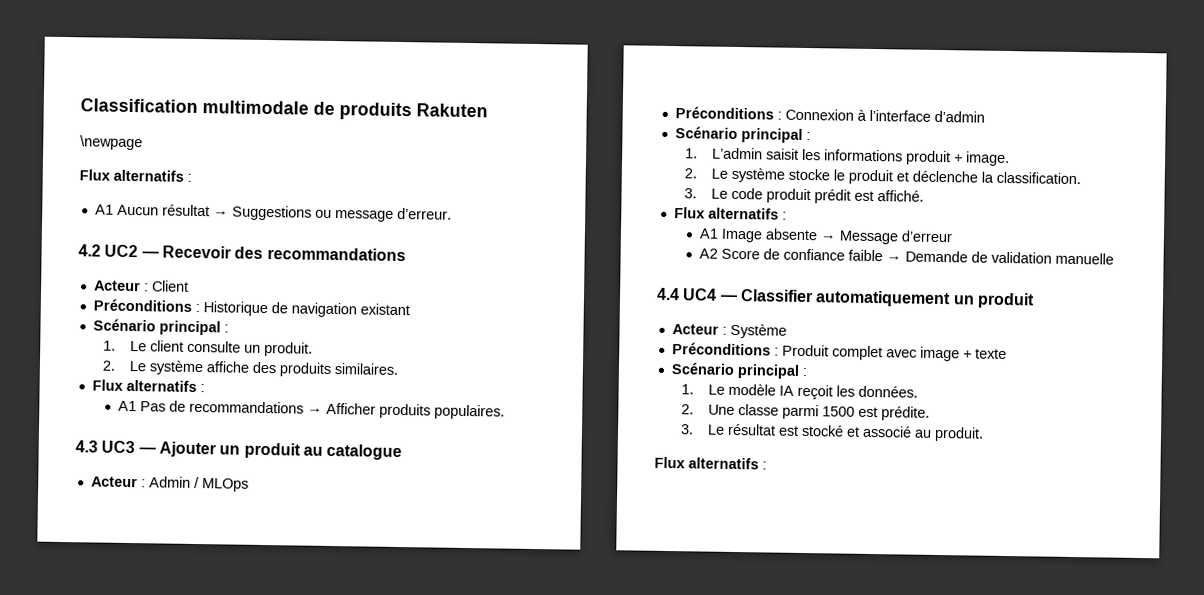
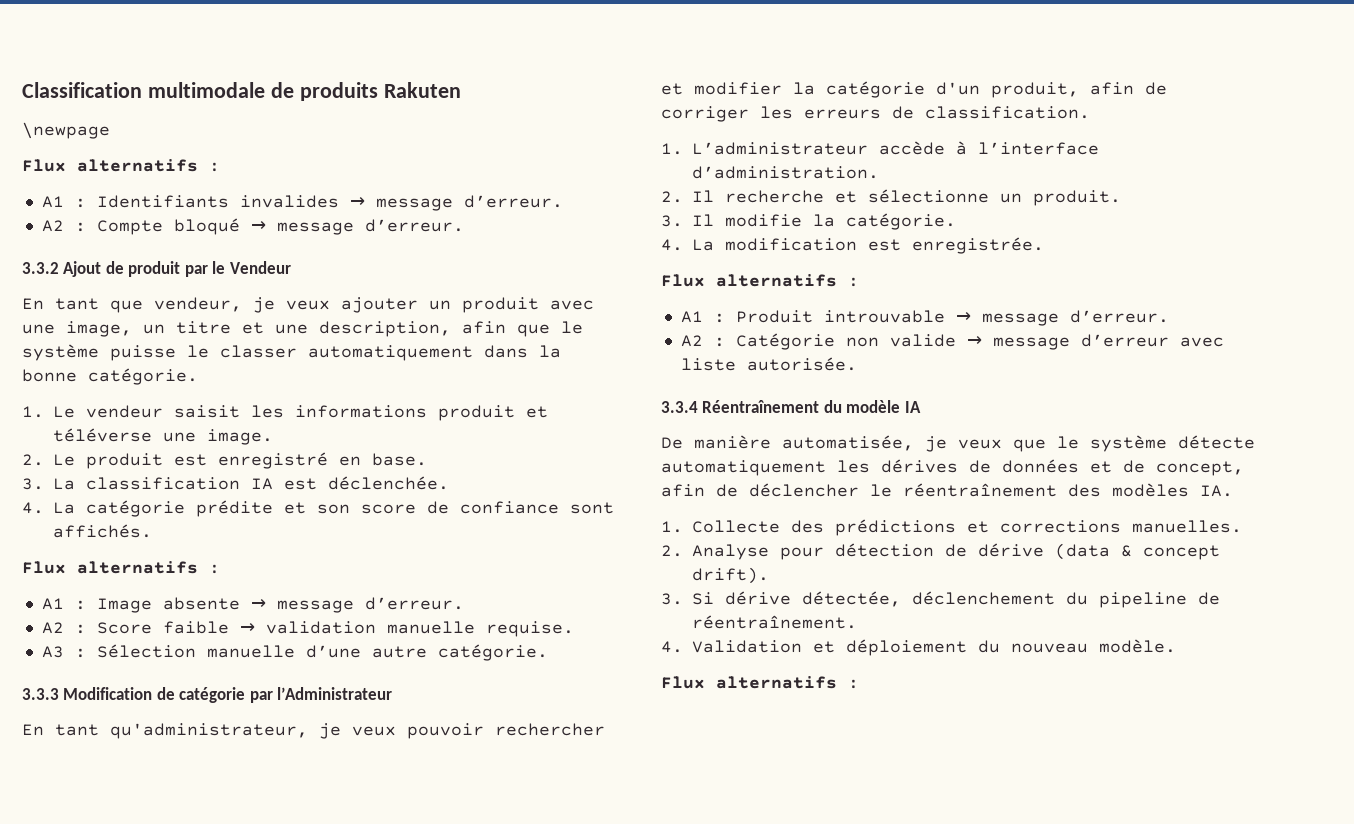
- A1 Aucun résultat → Suggestions ou message d’erreur.
- 4.2 UC2 — Recevoir des recommandations
- Acteur : Client
- Préconditions : Historique de navigation existant
- Scénario principal :
- 1. Le client consulte un produit.
- 2. Le système affiche des produits similaires.
+ A1 : Identifiants invalides → message d’erreur.
+ A2 : Compte bloqué → message d’erreur.
+ 3.3.2 Ajout de produit par le Vendeur
+ En tant que vendeur, je veux ajouter un produit avec une image, un titre et une description, afin que le système puisse le classer automatiquement dans la bonne catégorie.
+ 1. Le vendeur saisit les informations produit et téléverse une image.
+ 2. Le produit est enregistré en base.
+ 3. La classification IA est déclenchée.
+ 4. La catégorie prédite et son score de confiance sont affichés.
  Flux alternatifs :
- A1 Pas de recommandations → Afficher produits populaires.
- 4.3 UC3 — Ajouter un produit au catalogue
- Acteur : Admin / MLOps
- Préconditions : Connexion à l’interface d’admin
- Scénario principal :
- 1. L’admin saisit les informations produit + image.
- 2. Le système stocke le produit et déclenche la classification.
- 3. Le code produit prédit est affiché.
+ A1 : Image absente → message d’erreur.
+ A2 : Score faible → validation manuelle requise.
+ A3 : Sélection manuelle d’une autre catégorie.
+ 3.3.3 Modification de catégorie par l’Administrateur
+ En tant qu'administrateur, je veux pouvoir rechercher et modifier la catégorie d'un produit, afin de corriger les erreurs de classification.
+ 1. L’administrateur accède à l’interface d’administration.
+ 2. Il recherche et sélectionne un produit.
+ 3. Il modifie la catégorie.
+ 4. La modification est enregistrée.
  Flux alternatifs :
- A1 Image absente → Message d’erreur
- A2 Score de confiance faible → Demande de validation manuelle
- 4.4 UC4 — Classifier automatiquement un produit
- Acteur : Système
- Préconditions : Produit complet avec image + texte
- Scénario principal :
- 1. Le modèle IA reçoit les données.
- 2. Une classe parmi 1500 est prédite.
- 3. Le résultat est stocké et associé au produit.
+ A1 : Produit introuvable → message d’erreur.
+ A2 : Catégorie non valide → message d’erreur avec liste autorisée.
+ 3.3.4 Réentraînement du modèle IA
+ De manière automatisée, je veux que le système détecte automatiquement les dérives de données et de concept, afin de déclencher le réentraînement des modèles IA.
+ 1. Collecte des prédictions et corrections manuelles.
+ 2. Analyse pour détection de dérive (data & concept drift).
+ 3. Si dérive détectée, déclenchement du pipeline de réentraînement.
+ 4. Validation et déploiement du nouveau modèle.

